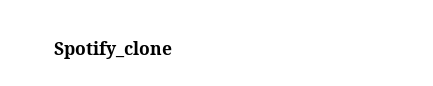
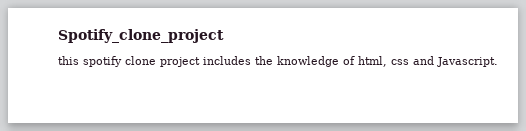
- Spotify_clone
+ Spotify_clone_project
+ this spotify clone project includes the knowledge of html, css and Javascript.

